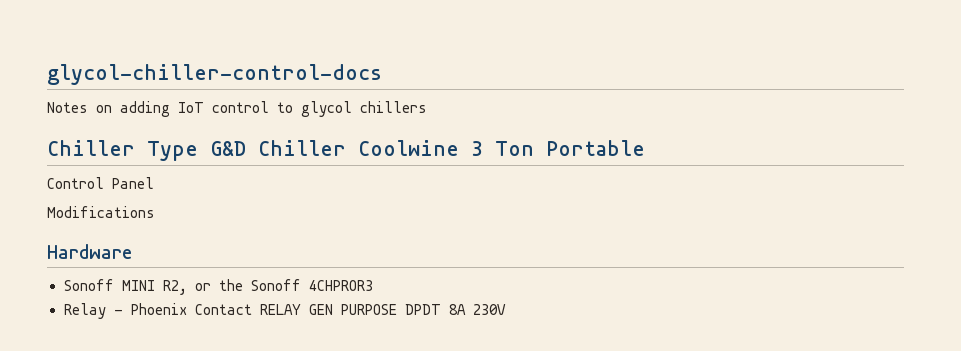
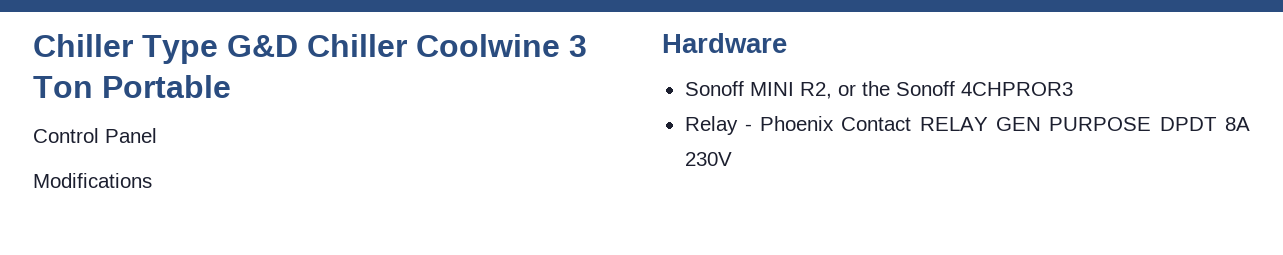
- glycol-chiller-control-docs
- Notes on adding IoT control to glycol chillers

